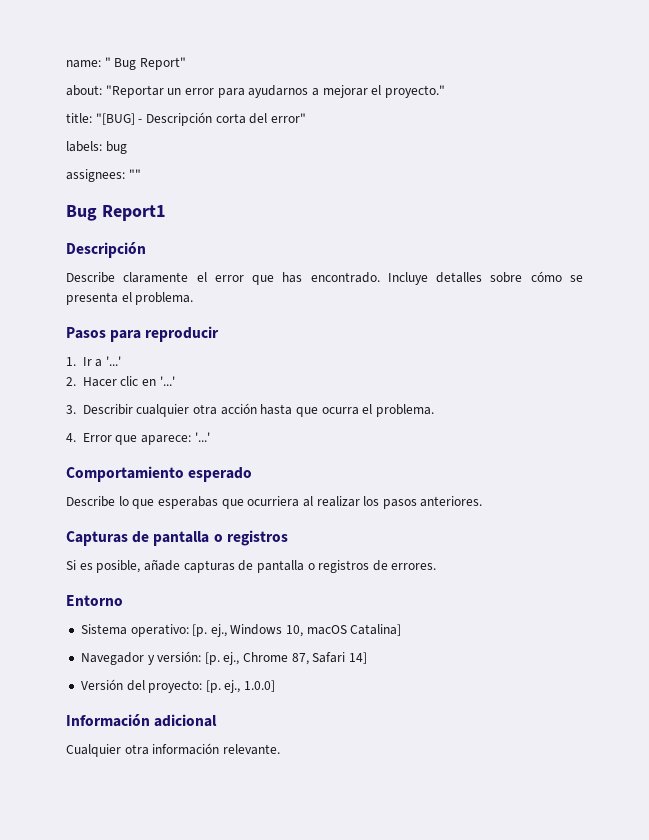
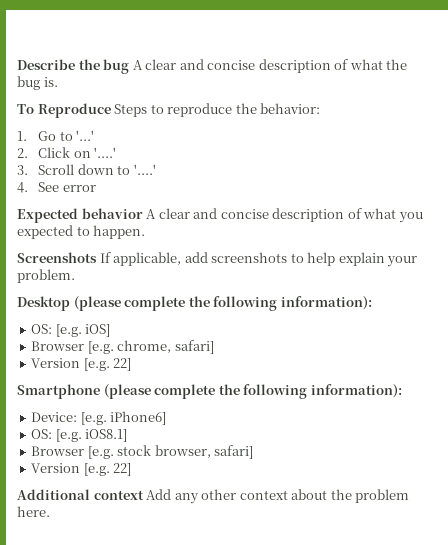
- name: " Bug Report"
- about: "Reportar un error para ayudarnos a mejorar el proyecto."
- title: "[BUG] - Descripción corta del error"
- labels: bug
- assignees: ""
- Bug Report1
- Descripción
- Describe claramente el error que has encontrado. Incluye detalles sobre cómo se presenta el problema.
- Pasos para reproducir
+ Describe the bug A clear and concise description of what the bug is.
+ To Reproduce Steps to reproduce the behavior:
- 1. Ir a '...'
+ 1. Go to '...'
- 2. Hacer clic en '...'
- 3. Describir cualquier otra acción hasta que ocurra el problema.
- 4. Error que aparece: '...'
- Comportamiento esperado
- Describe lo que esperabas que ocurriera al realizar los pasos anteriores.
- Capturas de pantalla o registros
- Si es posible, añade capturas de pantalla o registros de errores.
- Entorno
- Sistema operativo: [p. ej., Windows 10, macOS Catalina]
- Navegador y versión: [p. ej., Chrome 87, Safari 14]
- Versión del proyecto: [p. ej., 1.0.0]
- Información adicional
- Cualquier otra información relevante.
+ 2. Click on '....'
+ 3. Scroll down to '....'
+ 4. See error
+ Expected behavior A clear and concise description of what you expected to happen.
+ Screenshots If applicable, add screenshots to help explain your problem.
+ Desktop (please complete the following information):
+ OS: [e.g. iOS]
+ Browser [e.g. chrome, safari]
+ Version [e.g. 22]
+ Smartphone (please complete the following information):
+ Device: [e.g. iPhone6]
+ OS: [e.g. iOS8.1]
+ Browser [e.g. stock browser, safari]
+ Version [e.g. 22]
+ Additional context Add any other context about the problem here.

